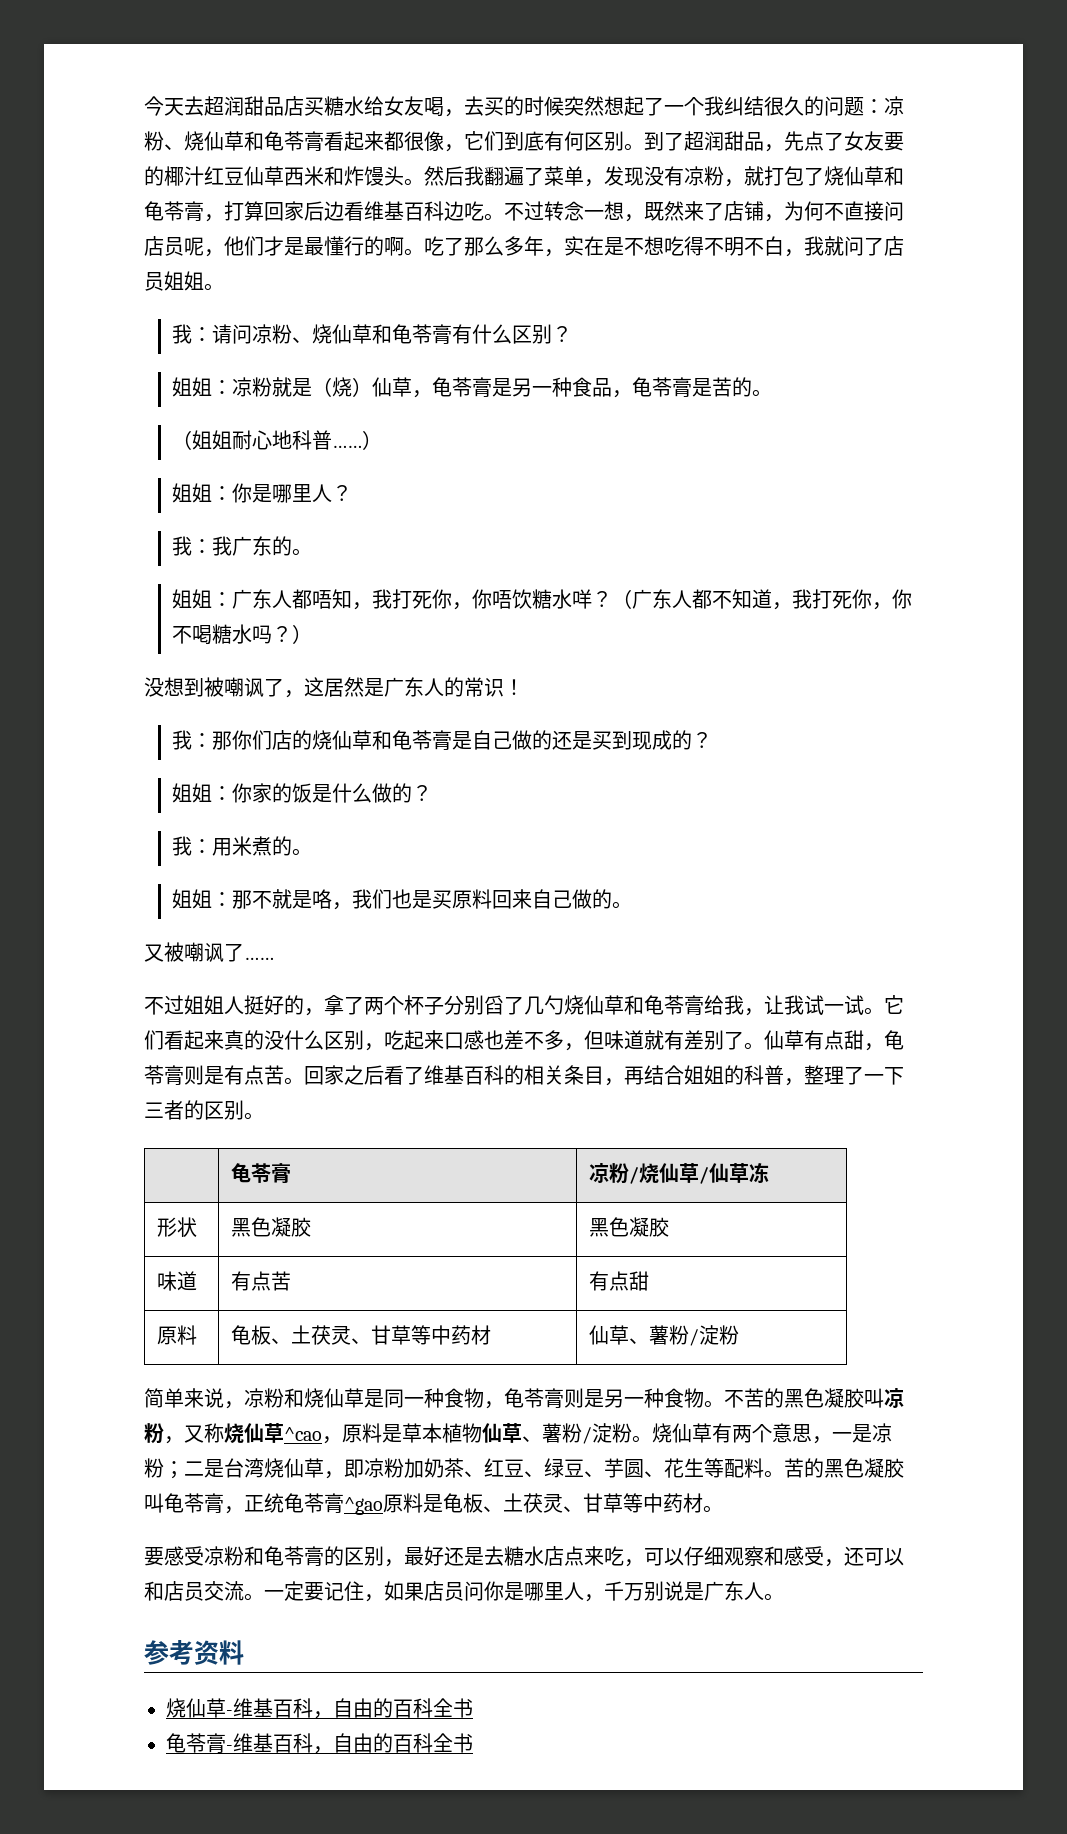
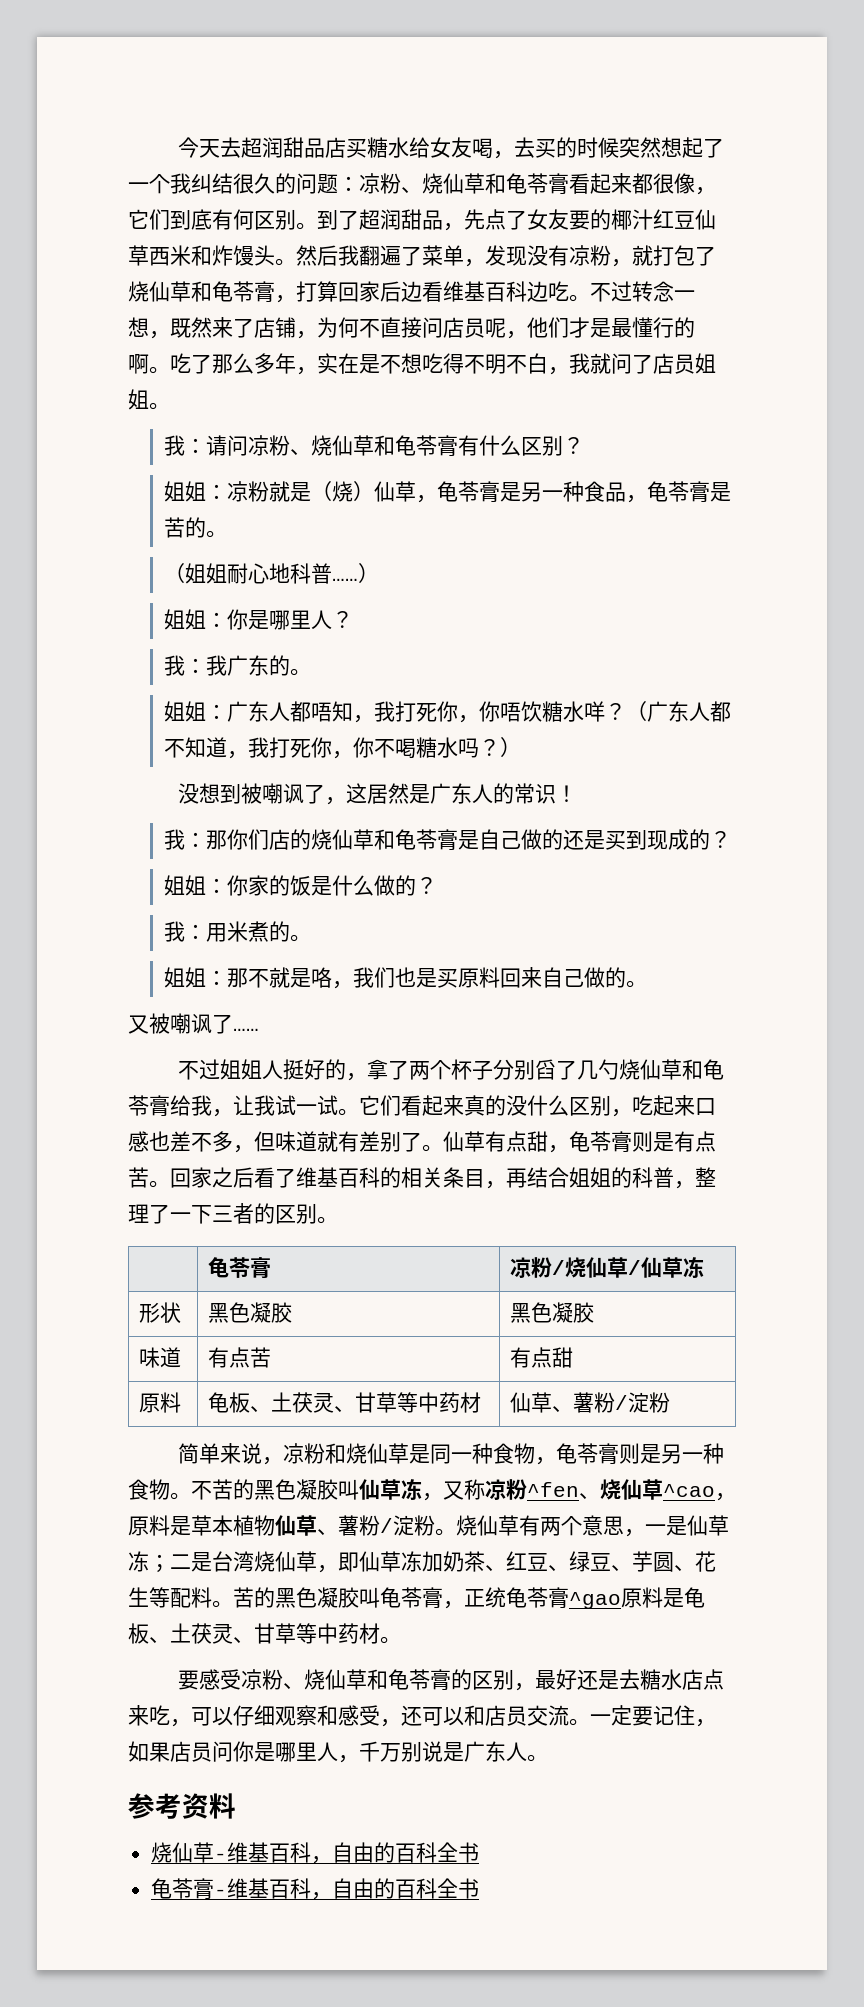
- 不苦的黑色凝胶叫凉粉，又称烧仙草^cao，原料是草本植物仙草、薯粉/淀粉。
+ 不苦的黑色凝胶叫仙草冻，又称凉粉^fen、烧仙草^cao，原料是草本植物仙草、薯粉/淀粉。
- 烧仙草有两个意思，一是凉粉；二是台湾烧仙草，即凉粉加奶茶、红豆、绿豆、芋圆、花生等配料。
+ 烧仙草有两个意思，一是仙草冻；二是台湾烧仙草，即仙草冻加奶茶、红豆、绿豆、芋圆、花生等配料。
- 要感受凉粉和龟苓膏的区别，最好还是去糖水店点来吃，可以仔细观察和感受，还可以和店员交流。
+ 要感受凉粉、烧仙草和龟苓膏的区别，最好还是去糖水店点来吃，可以仔细观察和感受，还可以和店员交流。

